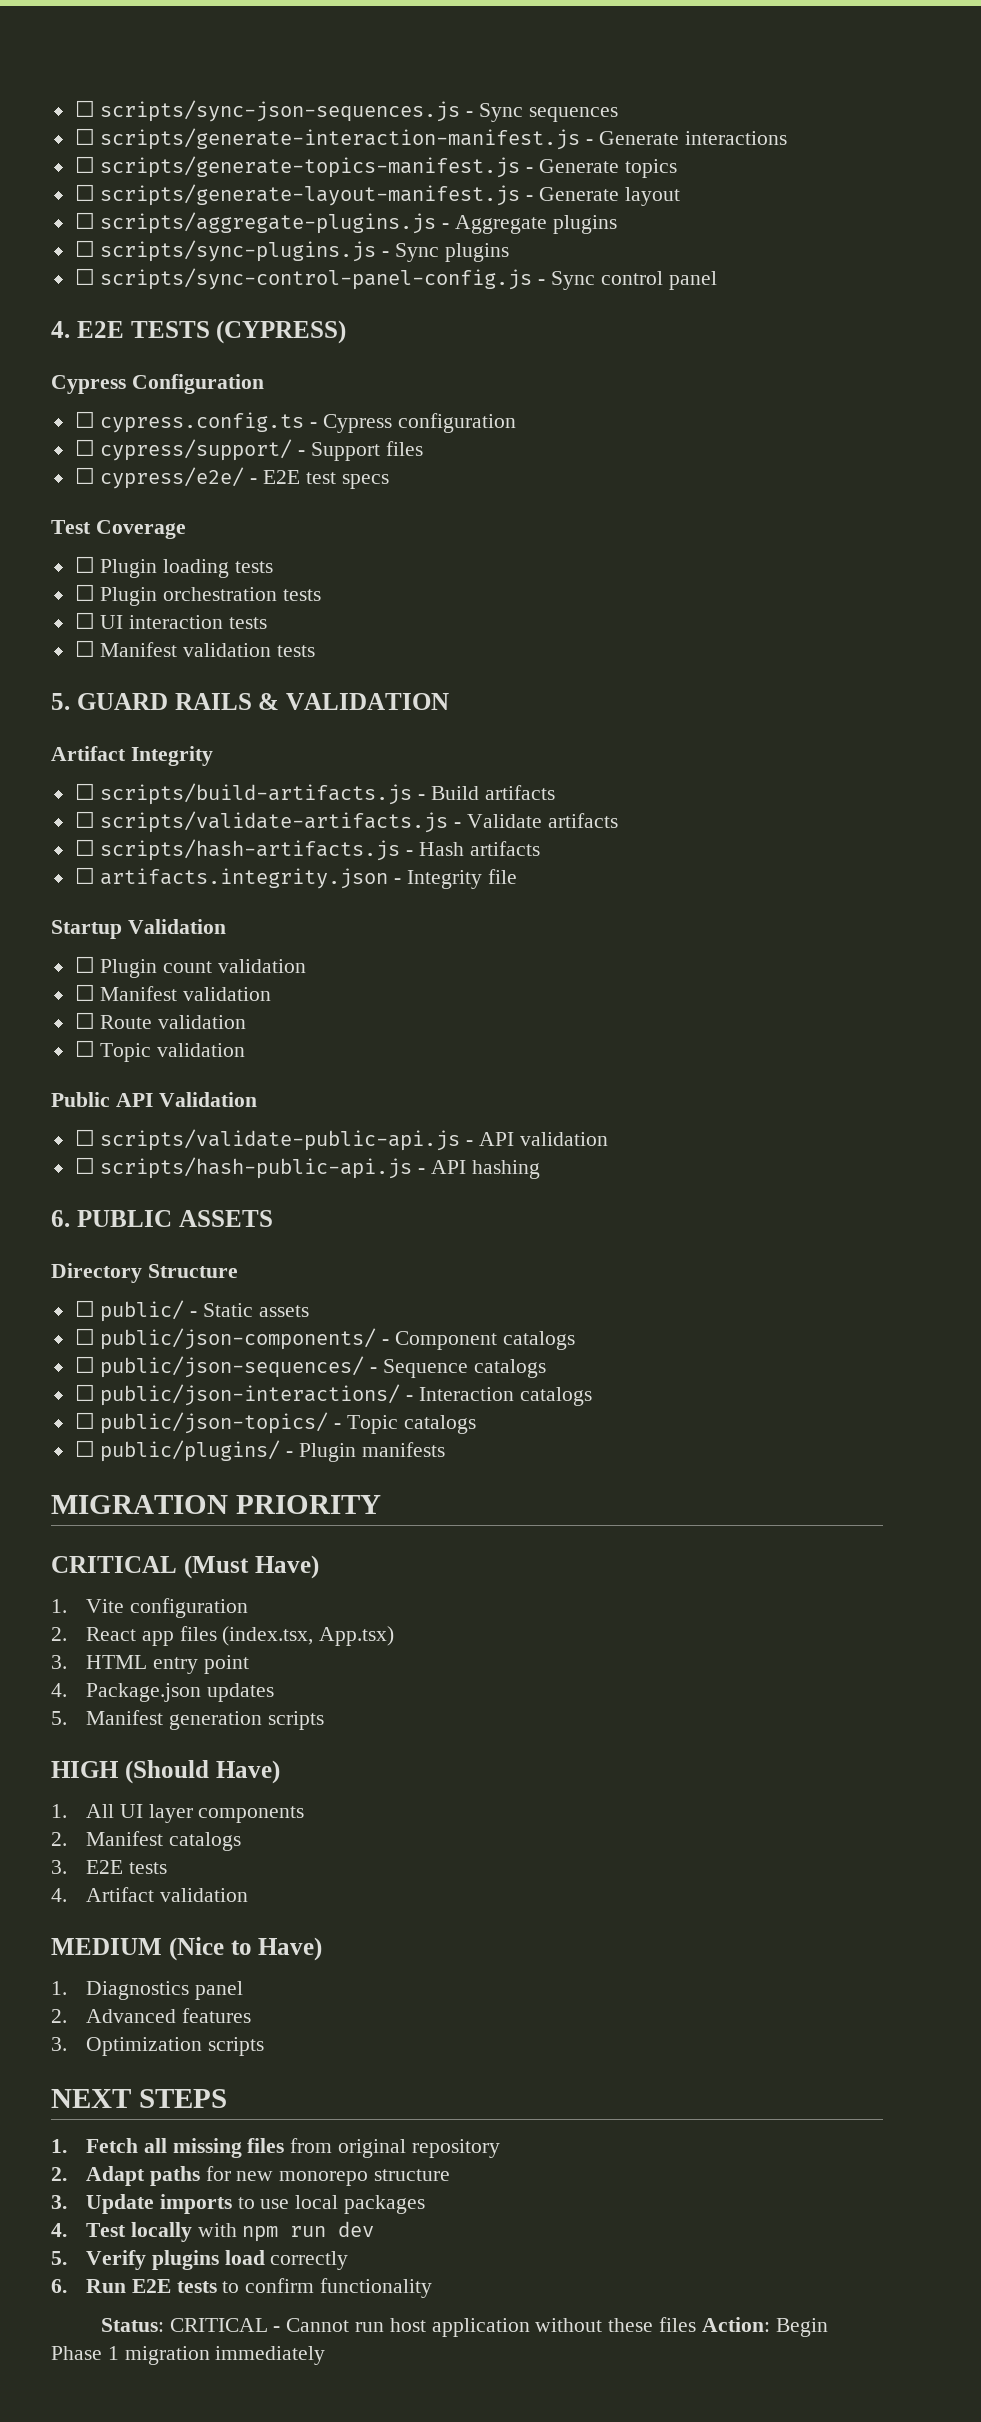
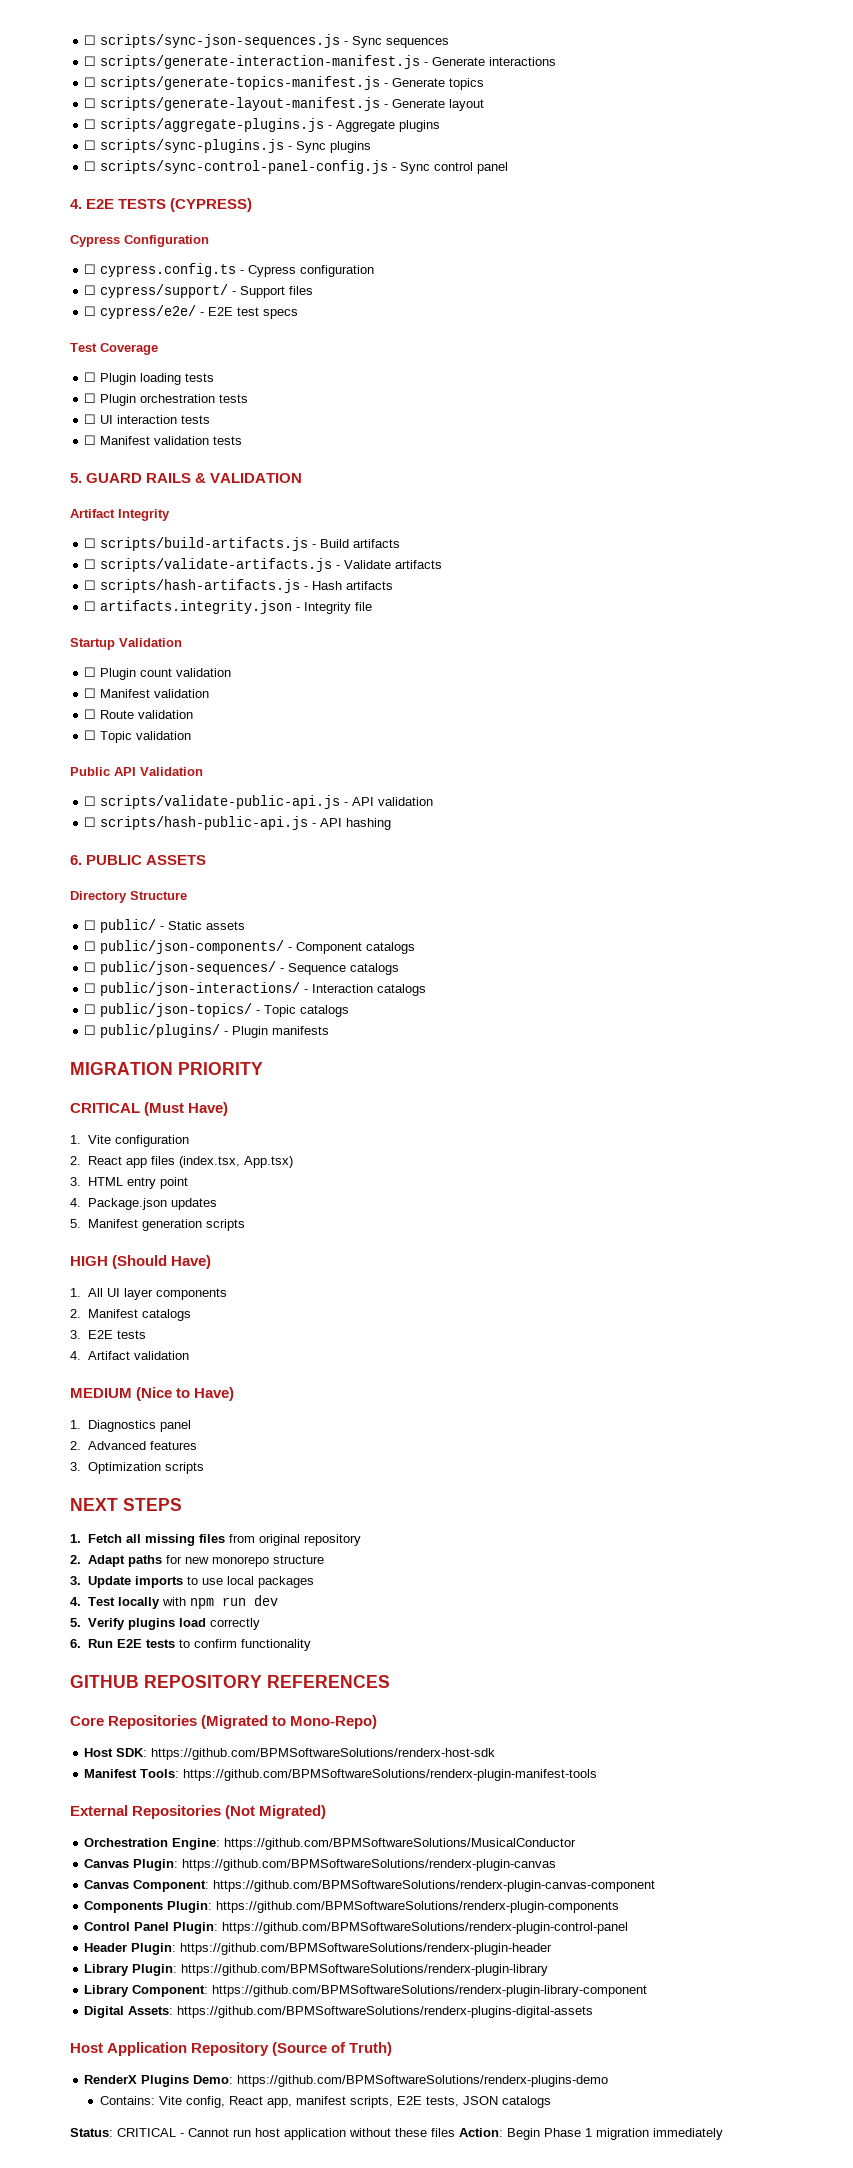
+ GITHUB REPOSITORY REFERENCES
+ Core Repositories (Migrated to Mono-Repo)
+ Host SDK: https://github.com/BPMSoftwareSolutions/renderx-host-sdk
+ Manifest Tools: https://github.com/BPMSoftwareSolutions/renderx-plugin-manifest-tools
+ External Repositories (Not Migrated)
+ Orchestration Engine: https://github.com/BPMSoftwareSolutions/MusicalConductor
+ Canvas Plugin: https://github.com/BPMSoftwareSolutions/renderx-plugin-canvas
+ Canvas Component: https://github.com/BPMSoftwareSolutions/renderx-plugin-canvas-component
+ Components Plugin: https://github.com/BPMSoftwareSolutions/renderx-plugin-components
+ Control Panel Plugin: https://github.com/BPMSoftwareSolutions/renderx-plugin-control-panel
+ Header Plugin: https://github.com/BPMSoftwareSolutions/renderx-plugin-header
+ Library Plugin: https://github.com/BPMSoftwareSolutions/renderx-plugin-library
+ Library Component: https://github.com/BPMSoftwareSolutions/renderx-plugin-library-component
+ Digital Assets: https://github.com/BPMSoftwareSolutions/renderx-plugins-digital-assets
+ Host Application Repository (Source of Truth)
+ RenderX Plugins Demo: https://github.com/BPMSoftwareSolutions/renderx-plugins-demo
+ Contains: Vite config, React app, manifest scripts, E2E tests, JSON catalogs

